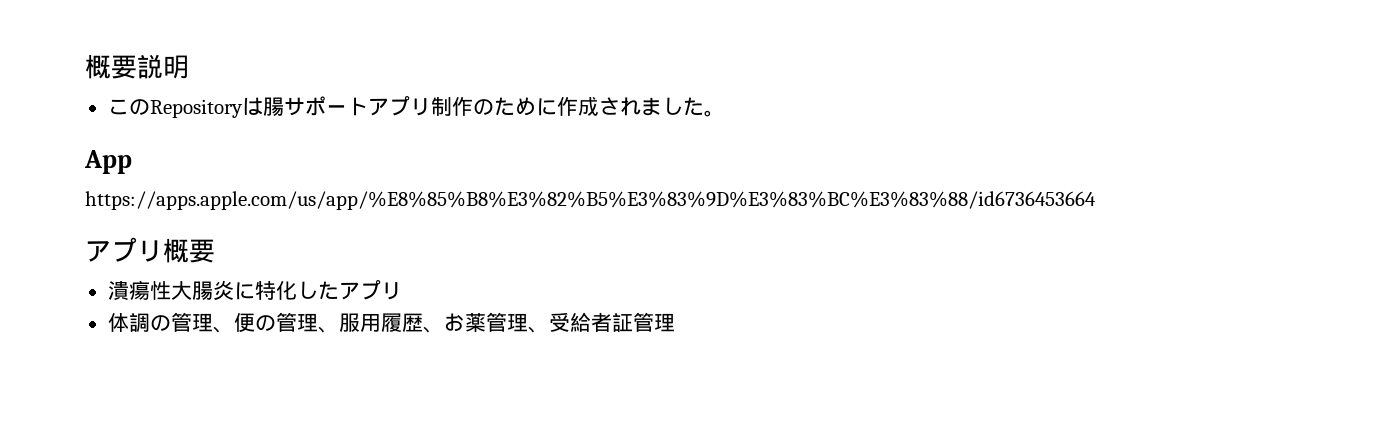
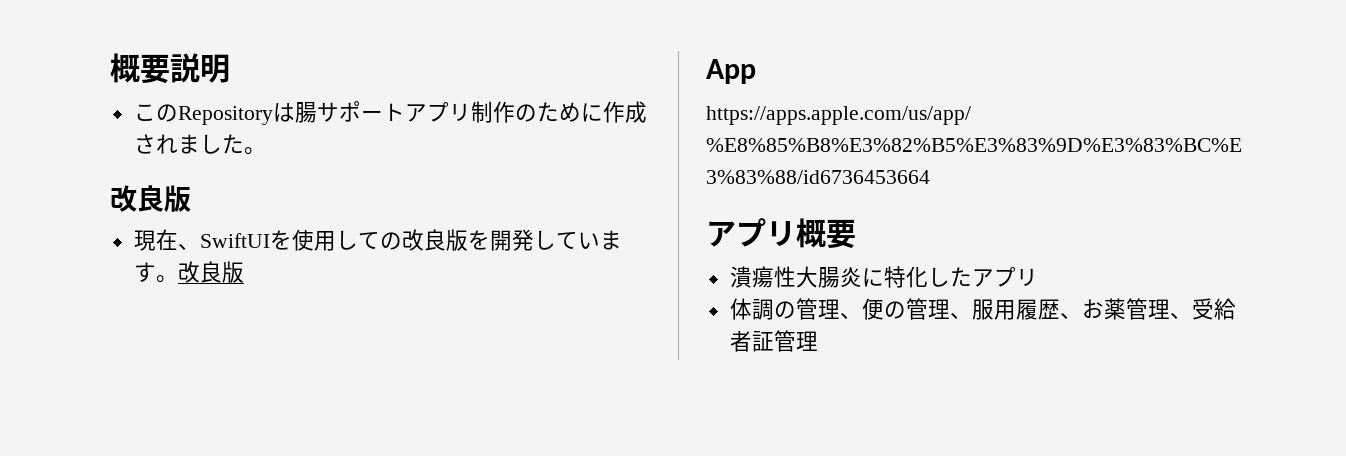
  このRepositoryは腸サポートアプリ制作のために作成されました。
+ 改良版
+ 現在、SwiftUIを使用しての改良版を開発しています。改良版

